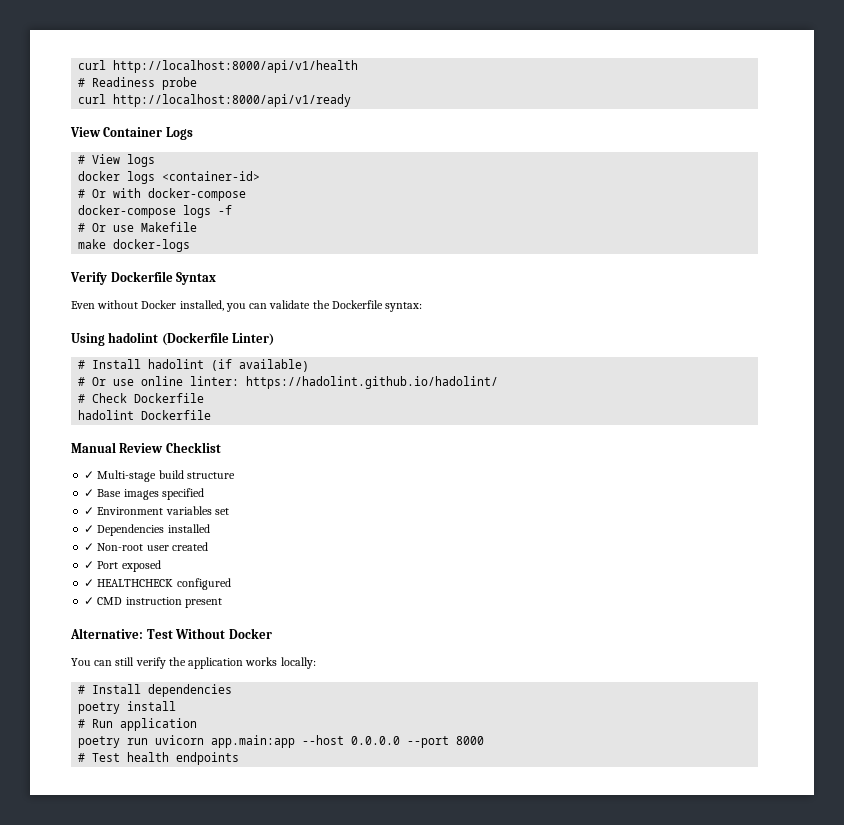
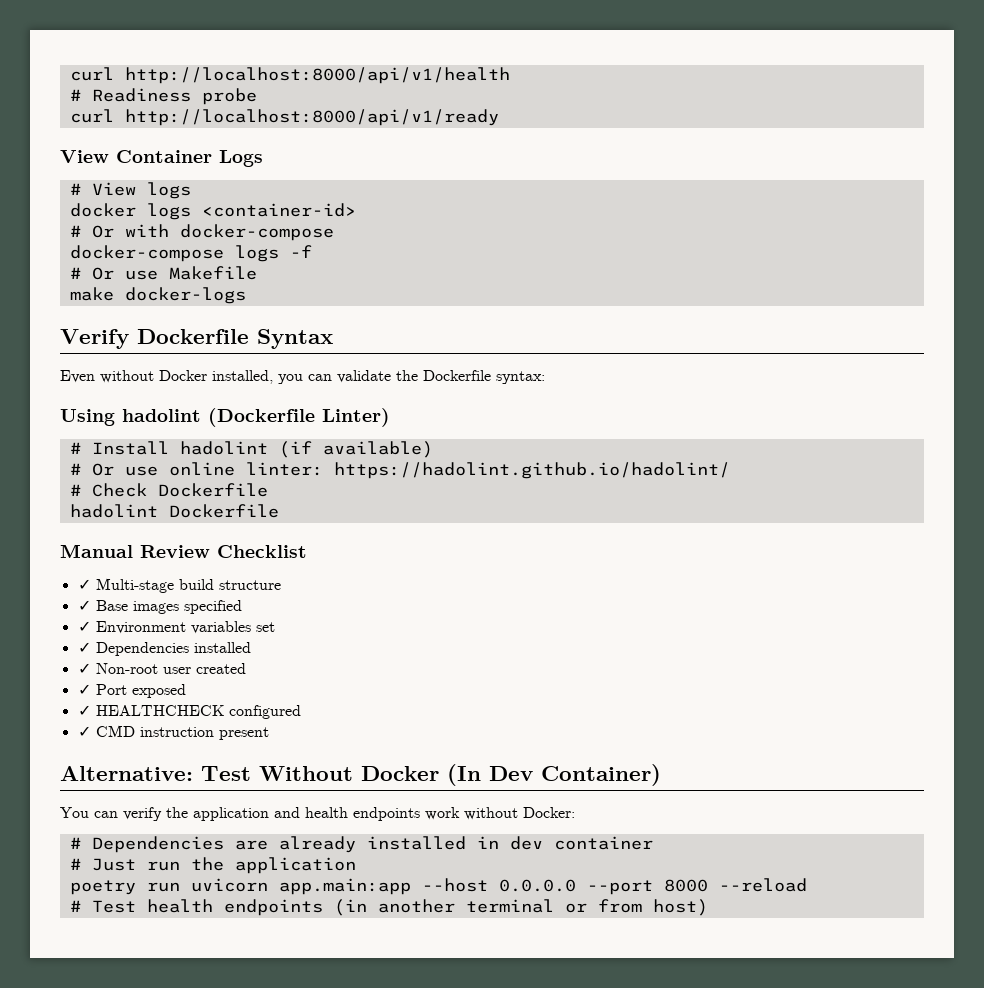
- Alternative: Test Without Docker
+ Alternative: Test Without Docker (In Dev Container)
- You can still verify the application works locally:
- # Install dependencies
- poetry install
- # Run application
+ You can verify the application and health endpoints work without Docker:
+ # Dependencies are already installed in dev container
+ # Just run the application
- poetry run uvicorn app.main:app --host 0.0.0.0 --port 8000
+ poetry run uvicorn app.main:app --host 0.0.0.0 --port 8000 --reload
- # Test health endpoints
+ # Test health endpoints (in another terminal or from host)

